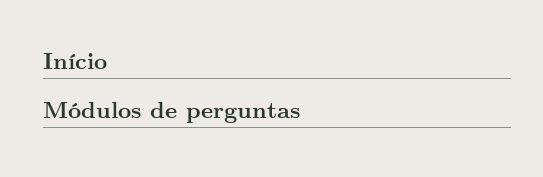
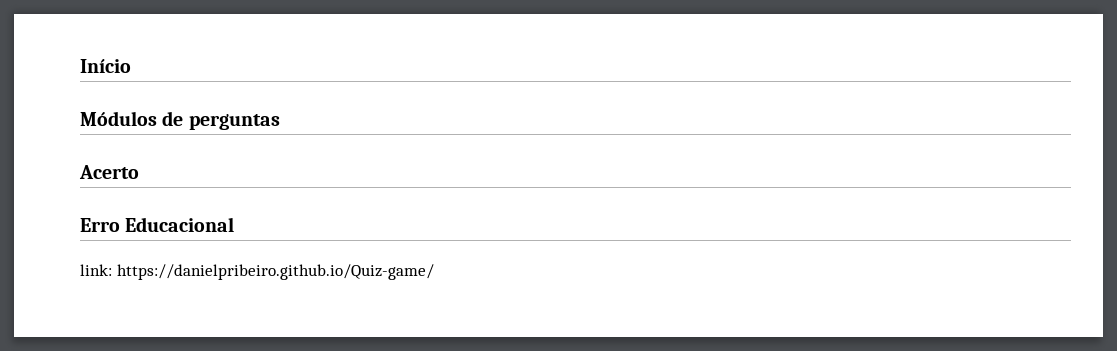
+ Acerto
+ Erro Educacional
+ link: https://danielpribeiro.github.io/Quiz-game/

